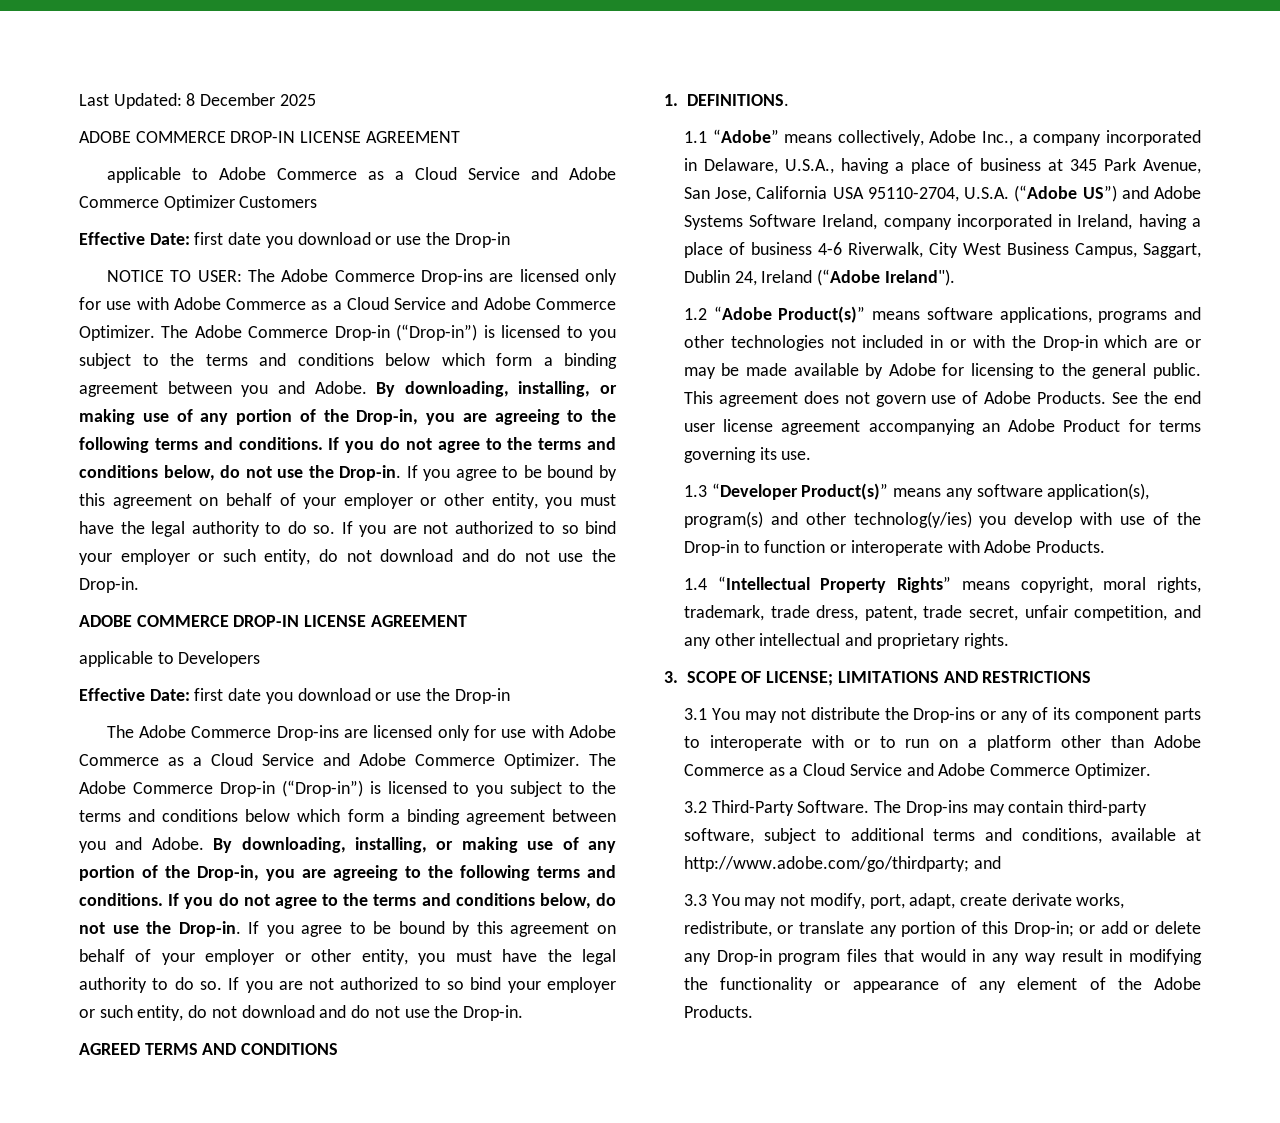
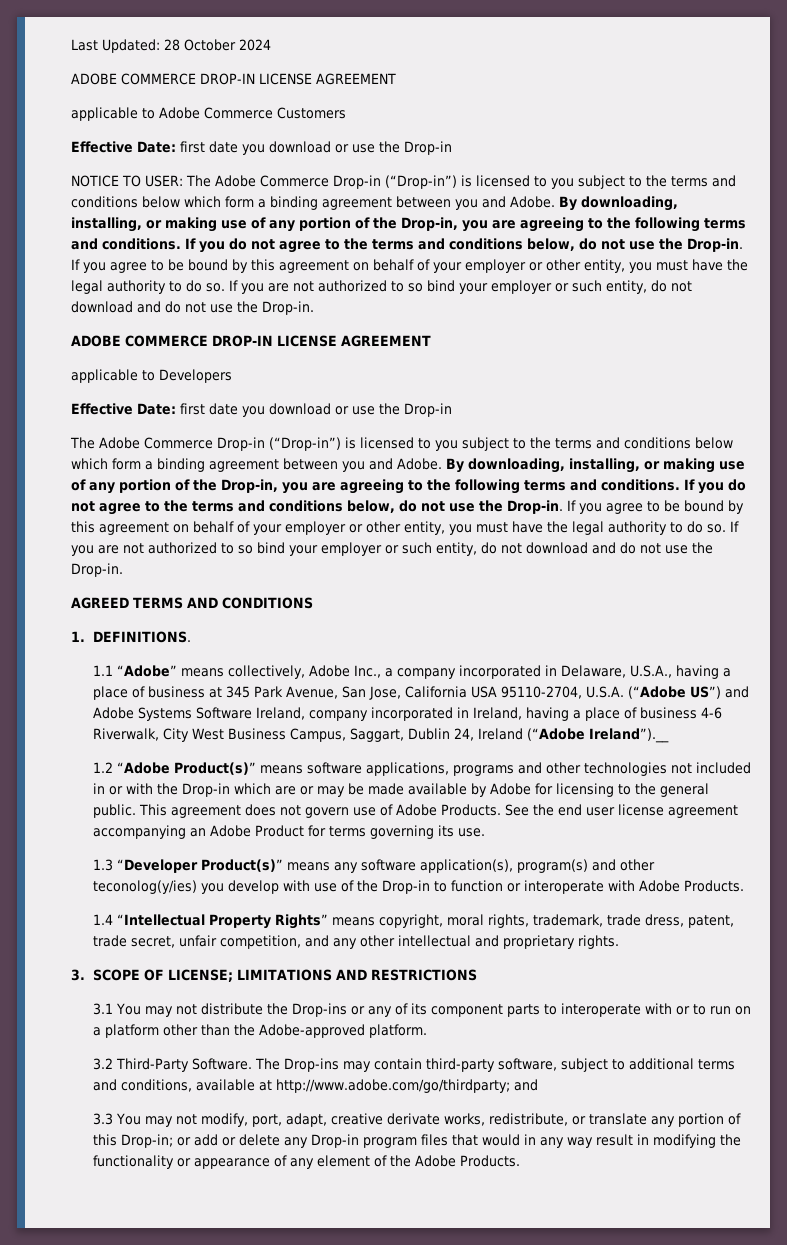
- Last Updated: 8 December 2025
+ Last Updated: 28 October 2024
- applicable to Adobe Commerce as a Cloud Service and Adobe Commerce Optimizer Customers
+ applicable to Adobe Commerce Customers
- NOTICE TO USER: The Adobe Commerce Drop-ins are licensed only for use with Adobe Commerce as a Cloud Service and Adobe Commerce Optimizer. The Adobe Commerce Drop-in (“Drop-in”) is licensed to you subject to the terms and conditions below which form a binding agreement between you and Adobe.
+ NOTICE TO USER: The Adobe Commerce Drop-in (“Drop-in”) is licensed to you subject to the terms and conditions below which form a binding agreement between you and Adobe.
  applicable to Developers
  Effective Date: first date you download or use the Drop-in
- The Adobe Commerce Drop-ins are licensed only for use with Adobe Commerce as a Cloud Service and Adobe Commerce Optimizer. The Adobe Commerce Drop-in (“Drop-in”) is licensed to you subject to the terms and conditions below which form a binding agreement between you and Adobe.
+ The Adobe Commerce Drop-in (“Drop-in”) is licensed to you subject to the terms and conditions below which form a binding agreement between you and Adobe.
- 1.1 “Adobe” means collectively, Adobe Inc., a company incorporated in Delaware, U.S.A., having a place of business at 345 Park Avenue, San Jose, California USA 95110-2704, U.S.A. (“Adobe US”) and Adobe Systems Software Ireland, company incorporated in Ireland, having a place of business 4-6 Riverwalk, City West Business Campus, Saggart, Dublin 24, Ireland (“Adobe Ireland").
+ 1.1 “Adobe” means collectively, Adobe Inc., a company incorporated in Delaware, U.S.A., having a place of business at 345 Park Avenue, San Jose, California USA 95110-2704, U.S.A. (“Adobe US”) and Adobe Systems Software Ireland, company incorporated in Ireland, having a place of business 4-6 Riverwalk, City West Business Campus, Saggart, Dublin 24, Ireland (“Adobe Ireland”).__
- 1.3 “Developer Product(s)” means any software application(s), program(s) and other technolog(y/ies) you develop with use of the Drop-in to function or interoperate with Adobe Products.
+ 1.3 “Developer Product(s)” means any software application(s), program(s) and other teconolog(y/ies) you develop with use of the Drop-in to function or interoperate with Adobe Products.
- 3.1 You may not distribute the Drop-ins or any of its component parts to interoperate with or to run on a platform other than Adobe Commerce as a Cloud Service and Adobe Commerce Optimizer.
+ 3.1 You may not distribute the Drop-ins or any of its component parts to interoperate with or to run on a platform other than the Adobe-approved platform.
- 3.3 You may not modify, port, adapt, create derivate works, redistribute, or translate any portion of this Drop-in; or add or delete any Drop-in program files that would in any way result in modifying the functionality or appearance of any element of the Adobe Products.
+ 3.3 You may not modify, port, adapt, creative derivate works, redistribute, or translate any portion of this Drop-in; or add or delete any Drop-in program files that would in any way result in modifying the functionality or appearance of any element of the Adobe Products.

